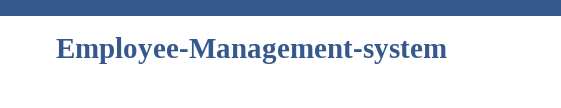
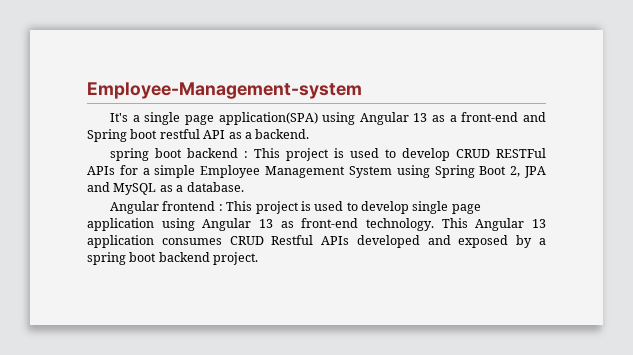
+ It's a single page application(SPA) using Angular 13 as a front-end and Spring boot restful API as a backend.
+ spring boot backend : This project is used to develop CRUD RESTFul APIs for a simple Employee Management System using Spring Boot 2, JPA and MySQL as a database.
+ Angular frontend : This project is used to develop single page application using Angular 13 as front-end technology. This Angular 13 application consumes CRUD Restful APIs developed and exposed by a spring boot backend project.

